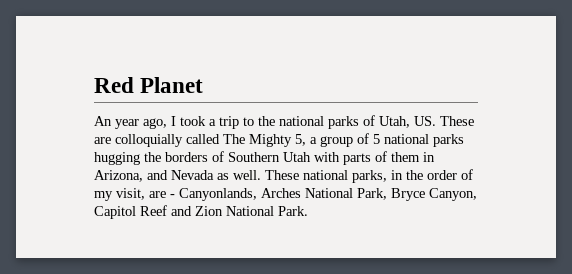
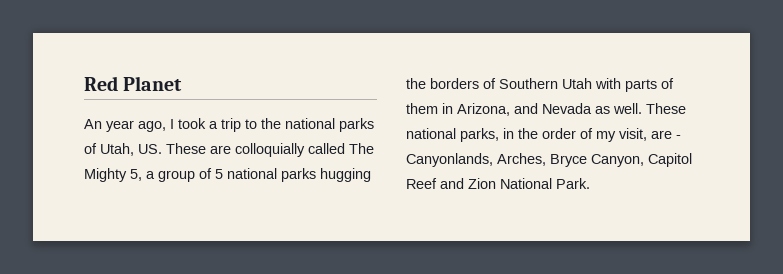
- These national parks, in the order of my visit, are - Canyonlands, Arches National Park, Bryce Canyon, Capitol Reef and Zion National Park.
+ These national parks, in the order of my visit, are - Canyonlands, Arches, Bryce Canyon, Capitol Reef and Zion National Park.

